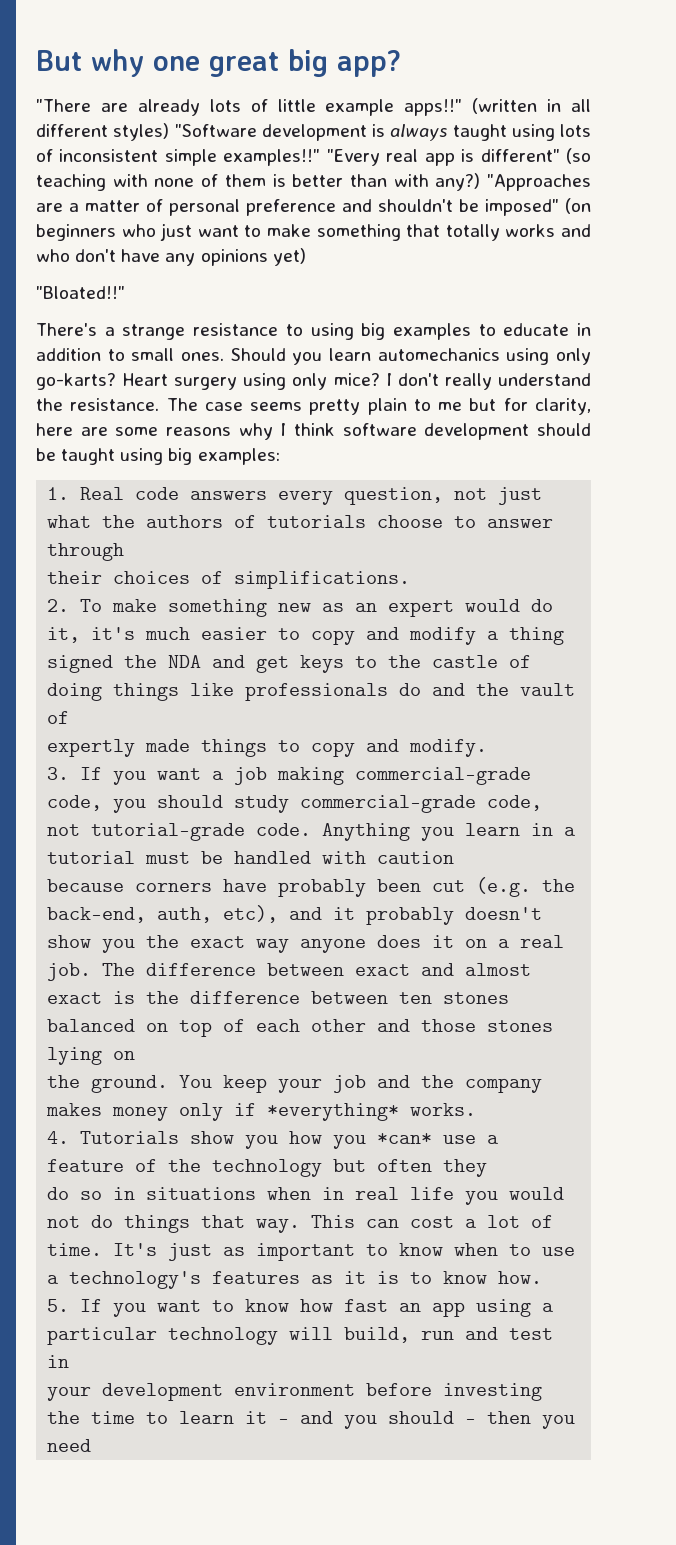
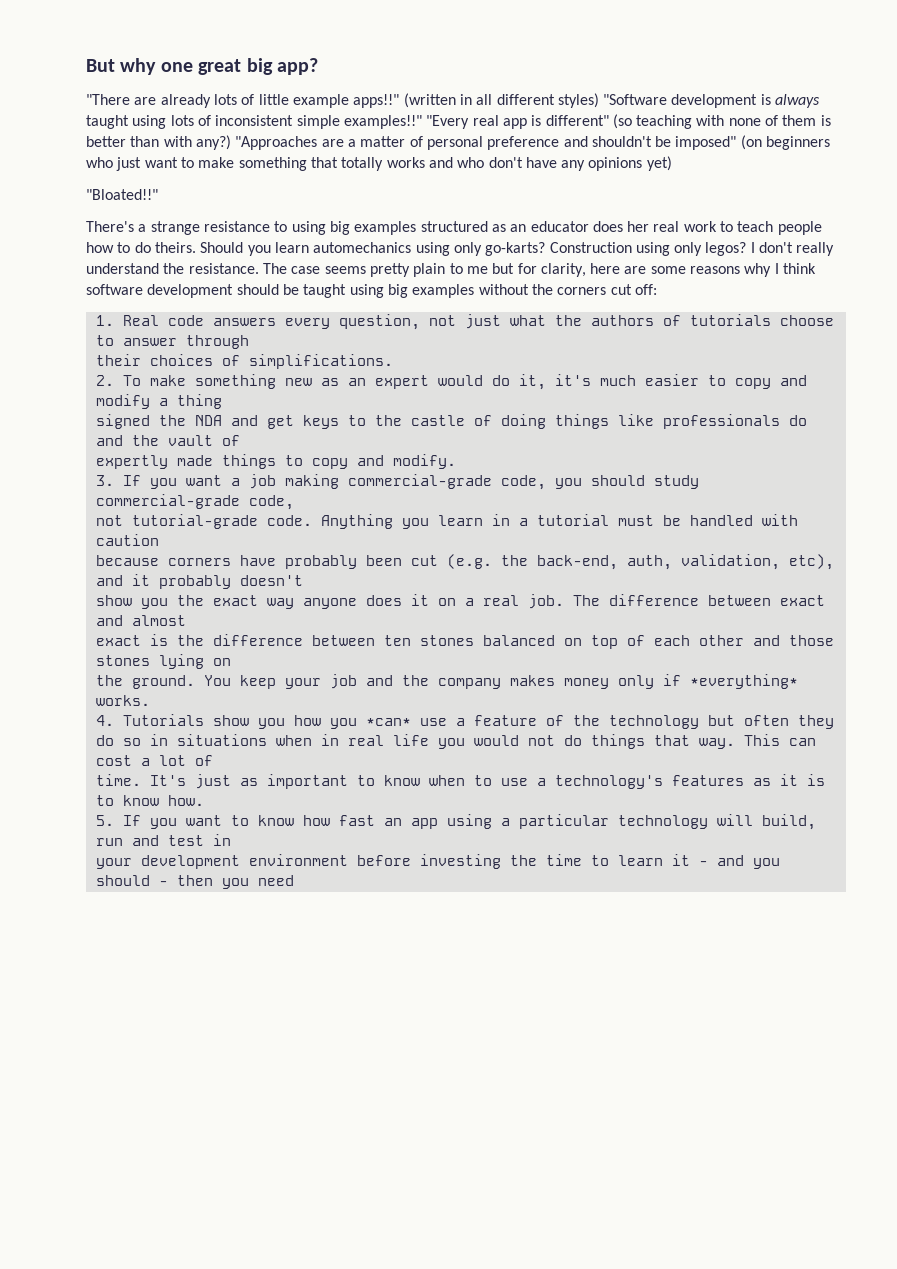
- There's a strange resistance to using big examples to educate in addition to small ones.
+ There's a strange resistance to using big examples structured as an educator does her real work to teach people how to do theirs.
- Heart surgery using only mice?
+ Construction using only legos?
- The case seems pretty plain to me but for clarity, here are some reasons why I think software development should be taught using big examples:
+ The case seems pretty plain to me but for clarity, here are some reasons why I think software development should be taught using big examples without the corners cut off:
- because corners have probably been cut (e.g. the back-end, auth, etc), and it probably doesn't
+ because corners have probably been cut (e.g. the back-end, auth, validation, etc), and it probably doesn't

